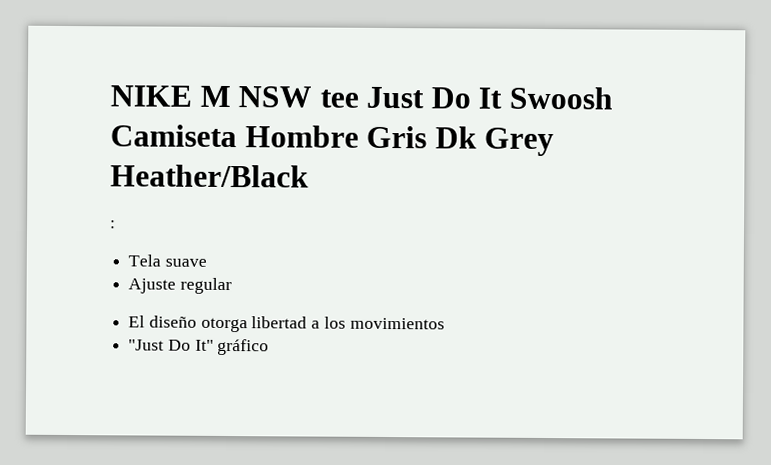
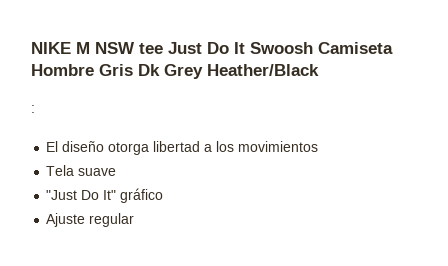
- Tela suave
- Ajuste regular
+ Tela suave
+ Ajuste regular

